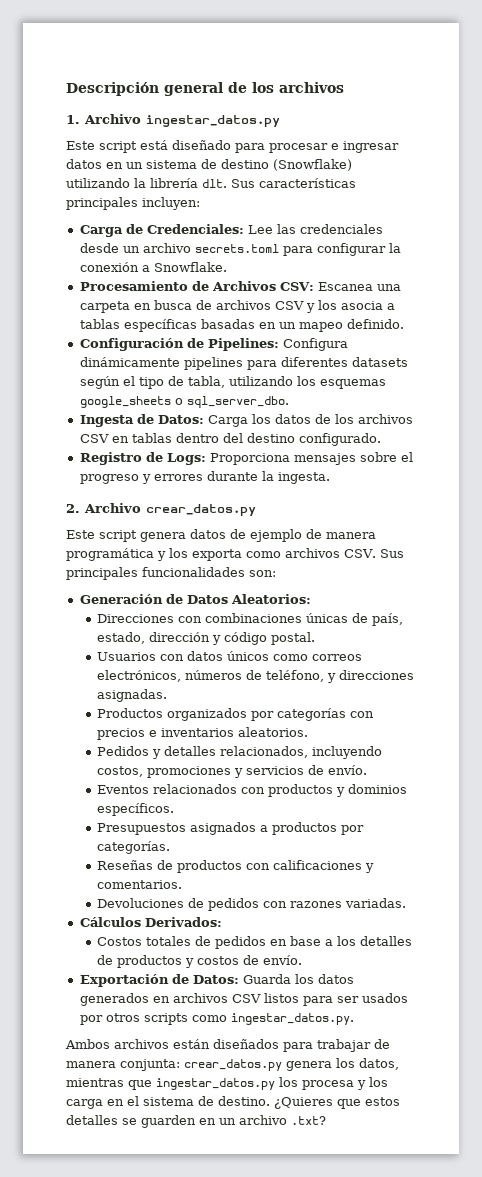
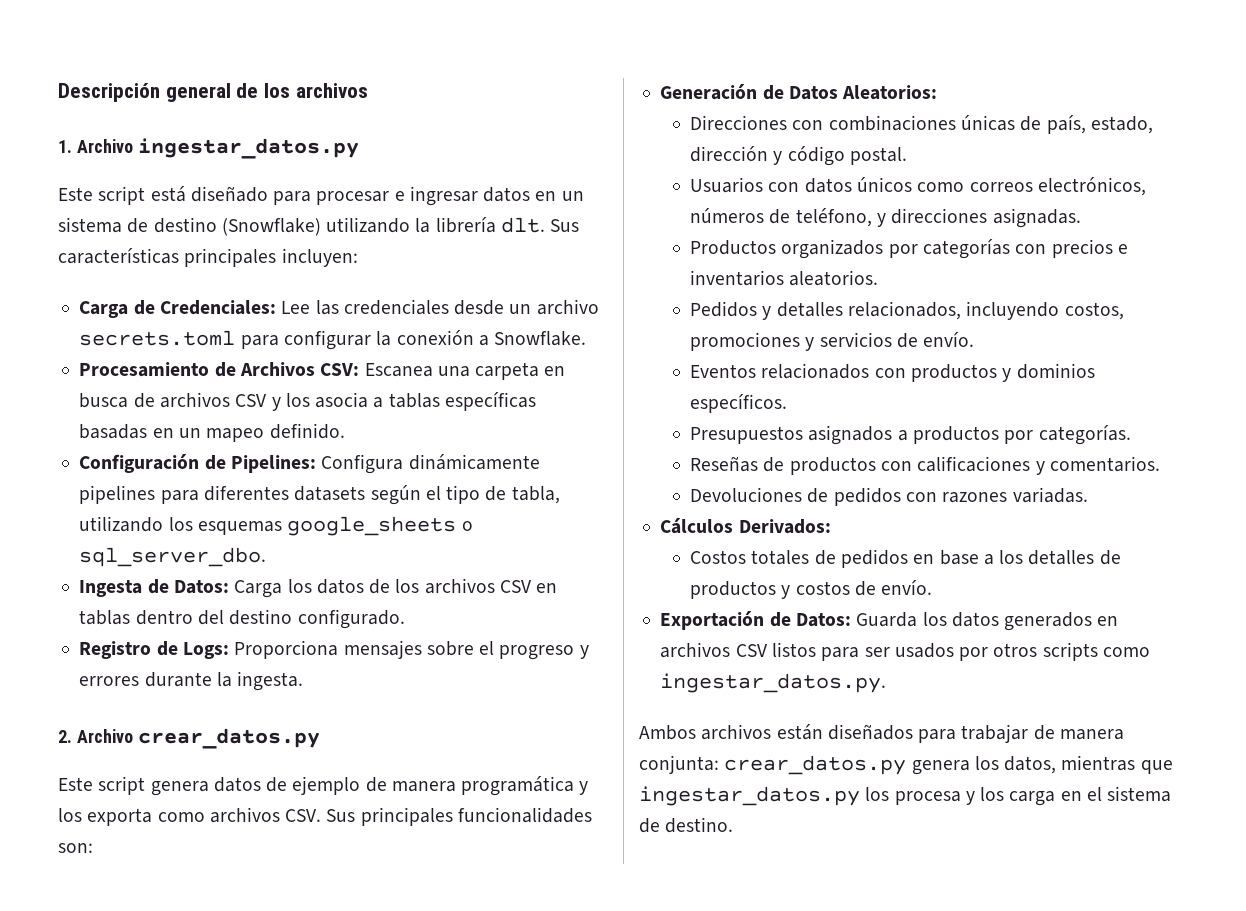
- ¿Quieres que estos detalles se guarden en un archivo .txt?

